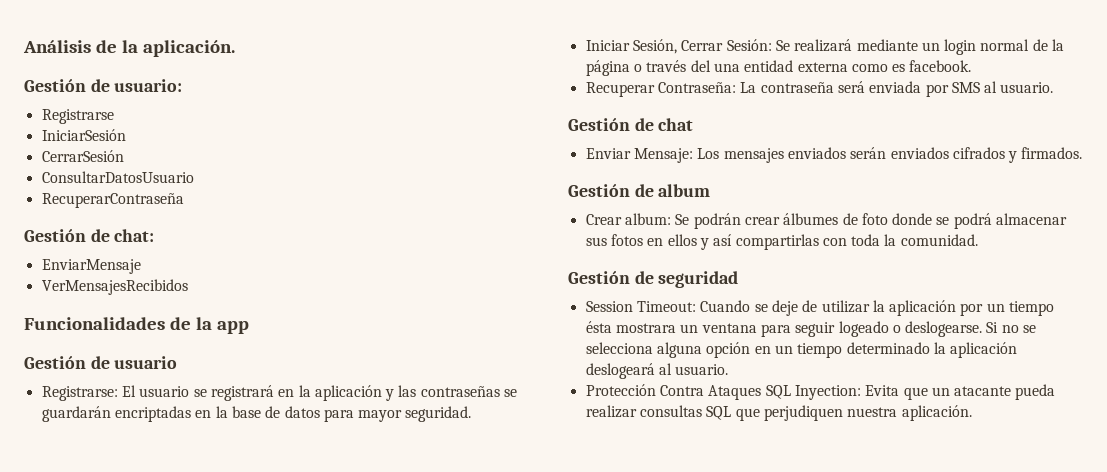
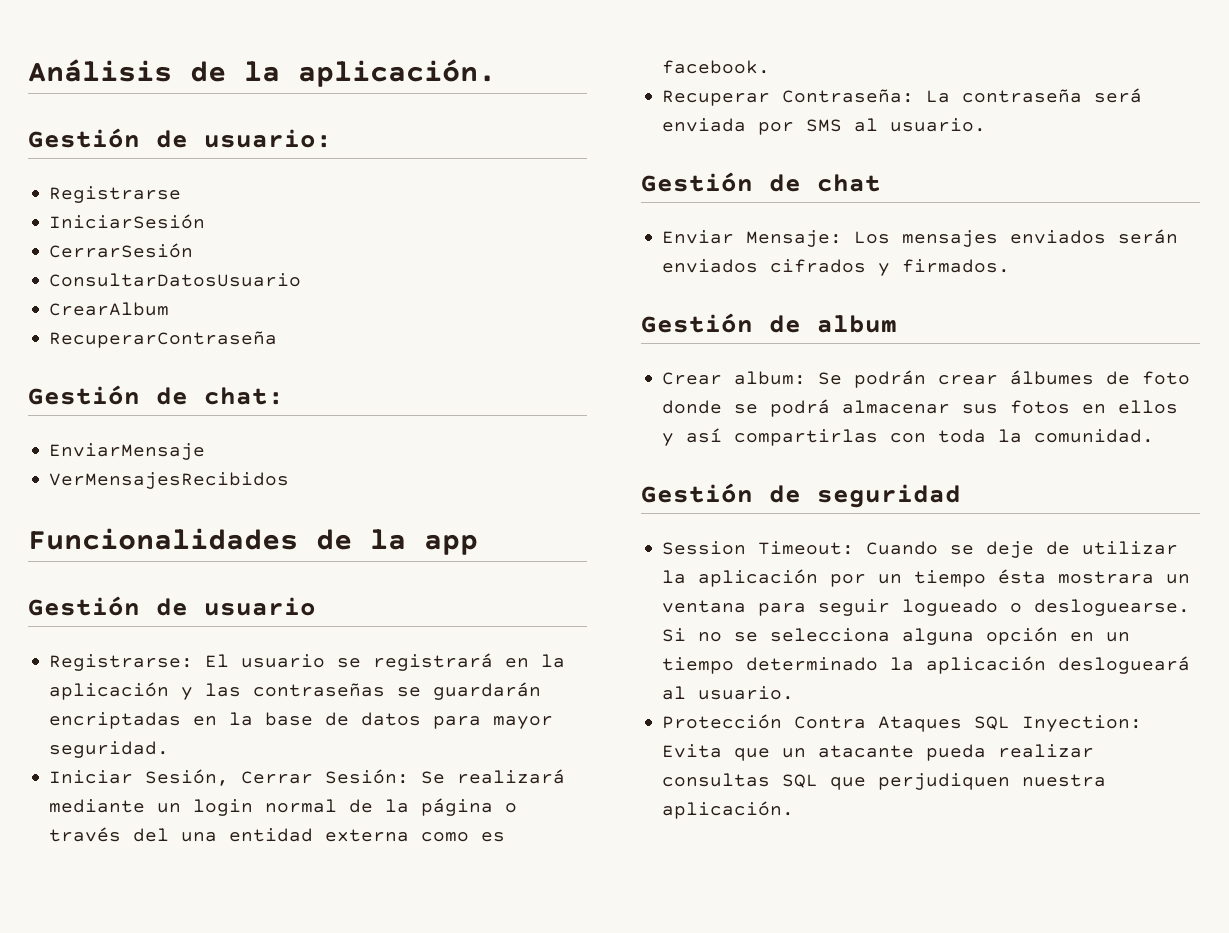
+ CrearAlbum
- Session Timeout: Cuando se deje de utilizar la aplicación por un tiempo ésta mostrara un ventana para seguir logeado o deslogearse.
+ Session Timeout: Cuando se deje de utilizar la aplicación por un tiempo ésta mostrara un ventana para seguir logueado o desloguearse.
- Si no se selecciona alguna opción en un tiempo determinado la aplicación deslogeará al usuario.
+ Si no se selecciona alguna opción en un tiempo determinado la aplicación deslogueará al usuario.

